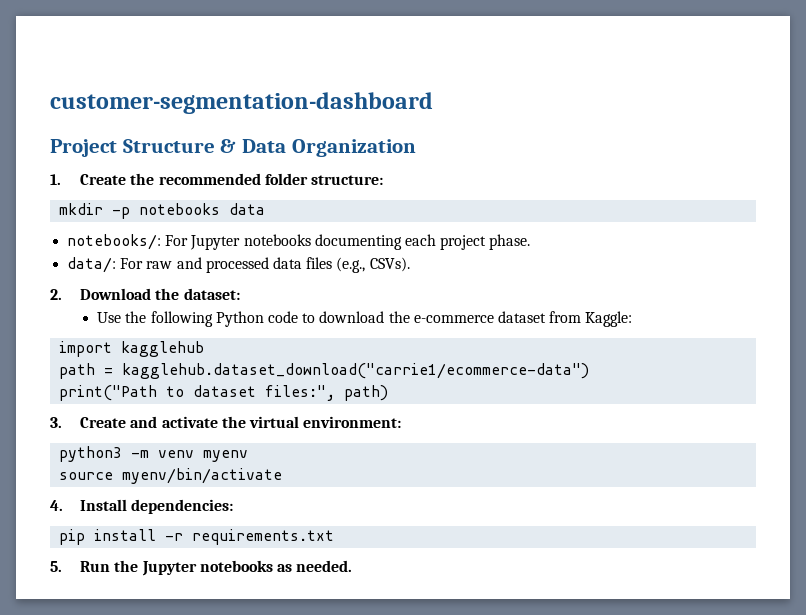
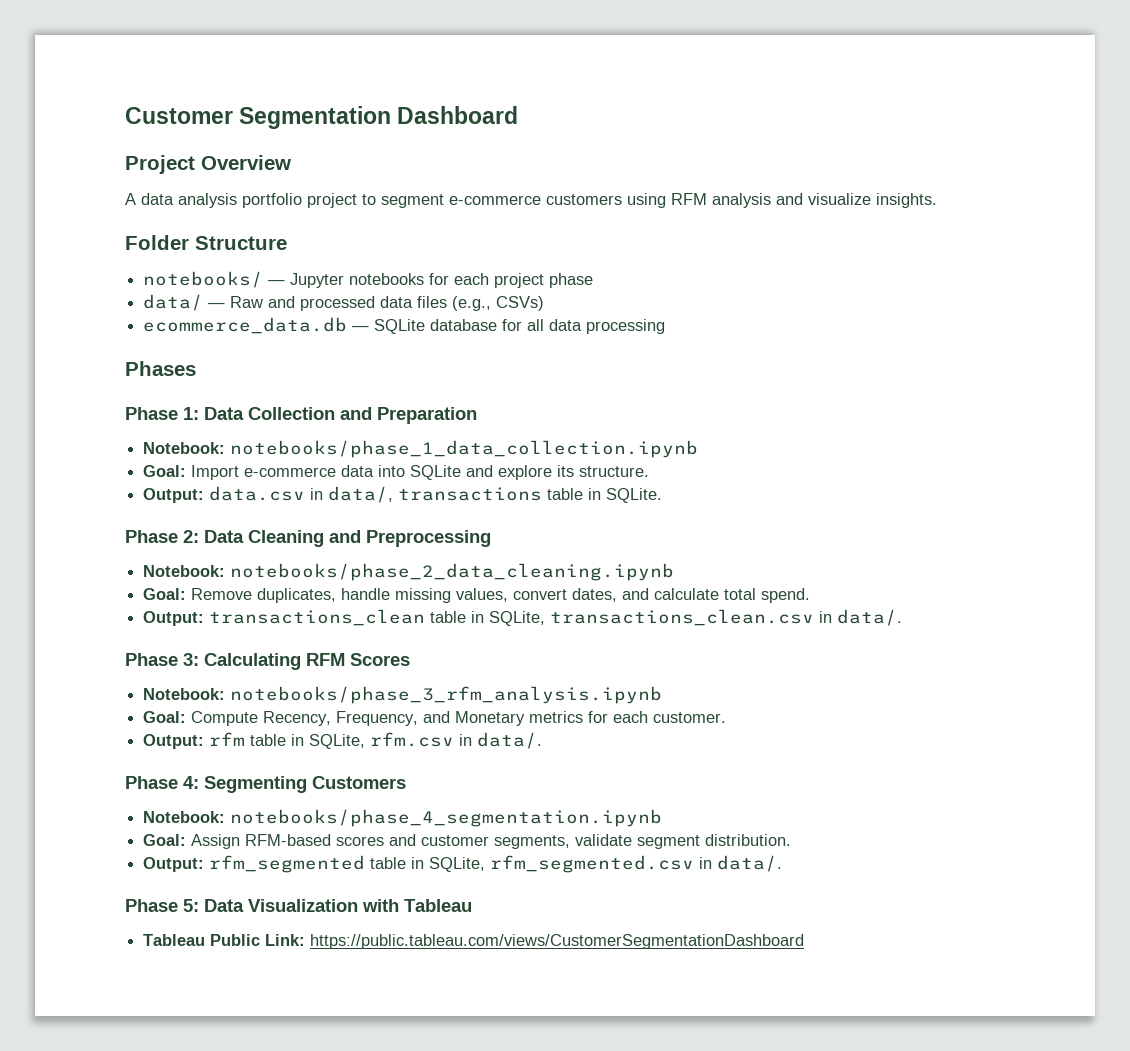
- customer-segmentation-dashboard
- Project Structure & Data Organization
- 1. Create the recommended folder structure:
- mkdir -p notebooks data
- notebooks/: For Jupyter notebooks documenting each project phase.
- data/: For raw and processed data files (e.g., CSVs).
- 2. Download the dataset:
- Use the following Python code to download the e-commerce dataset from Kaggle:
- import kagglehub
- path = kagglehub.dataset_download("carrie1/ecommerce-data")
- print("Path to dataset files:", path)
- 3. Create and activate the virtual environment:
- python3 -m venv myenv
- source myenv/bin/activate
- 4. Install dependencies:
- pip install -r requirements.txt
- 5. Run the Jupyter notebooks as needed.
+ Customer Segmentation Dashboard
+ Project Overview
+ A data analysis portfolio project to segment e-commerce customers using RFM analysis and visualize insights.
+ Folder Structure
+ notebooks/ — Jupyter notebooks for each project phase
+ data/ — Raw and processed data files (e.g., CSVs)
+ ecommerce_data.db — SQLite database for all data processing
+ Phases
+ Phase 1: Data Collection and Preparation
+ Notebook: notebooks/phase_1_data_collection.ipynb
+ Goal: Import e-commerce data into SQLite and explore its structure.
+ Output: data.csv in data/, transactions table in SQLite.
+ Phase 2: Data Cleaning and Preprocessing
+ Notebook: notebooks/phase_2_data_cleaning.ipynb
+ Goal: Remove duplicates, handle missing values, convert dates, and calculate total spend.
+ Output: transactions_clean table in SQLite, transactions_clean.csv in data/.
+ Phase 3: Calculating RFM Scores
+ Notebook: notebooks/phase_3_rfm_analysis.ipynb
+ Goal: Compute Recency, Frequency, and Monetary metrics for each customer.
+ Output: rfm table in SQLite, rfm.csv in data/.
+ Phase 4: Segmenting Customers
+ Notebook: notebooks/phase_4_segmentation.ipynb
+ Goal: Assign RFM-based scores and customer segments, validate segment distribution.
+ Output: rfm_segmented table in SQLite, rfm_segmented.csv in data/.
+ Phase 5: Data Visualization with Tableau
+ Tableau Public Link: https://public.tableau.com/views/CustomerSegmentationDashboard

